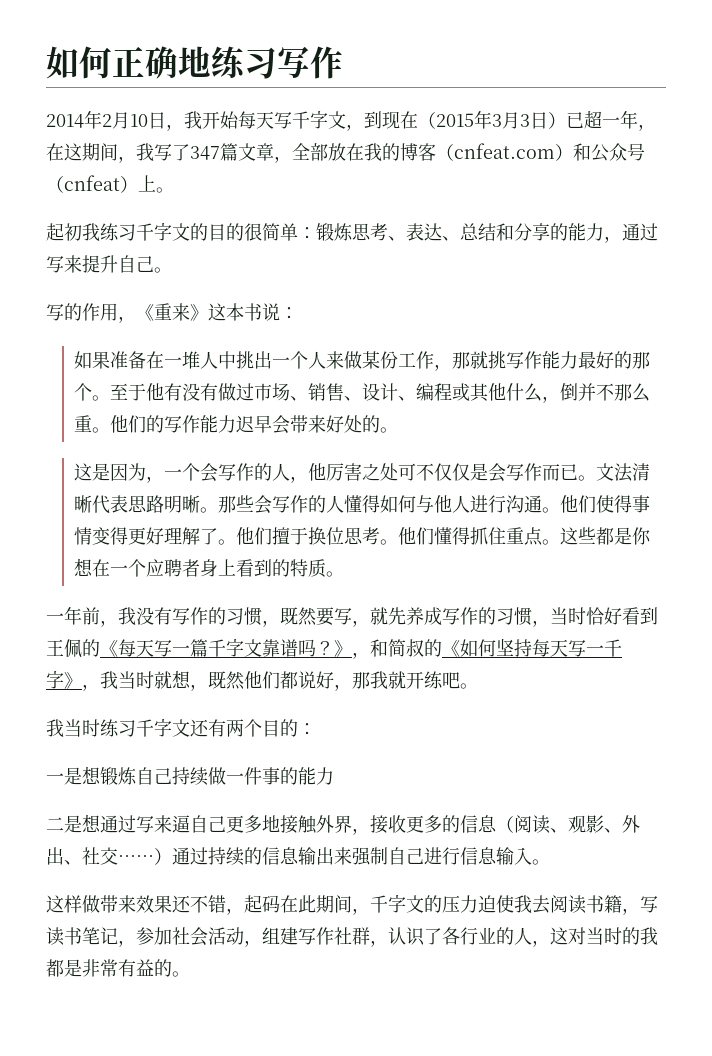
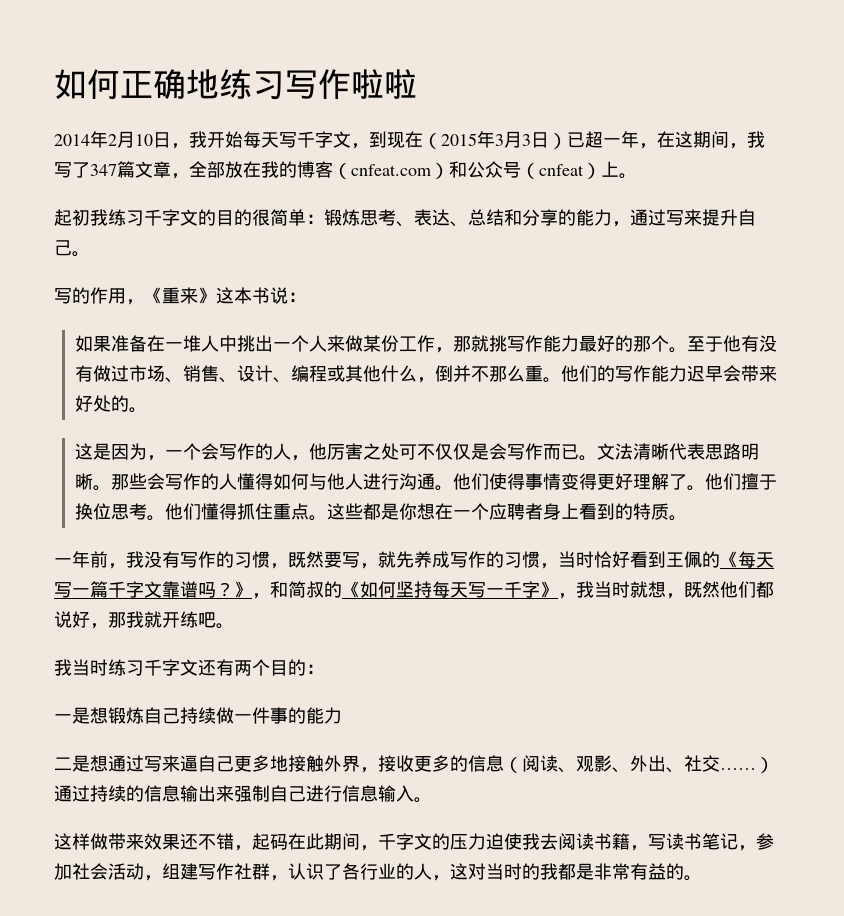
- 如何正确地练习写作
+ 如何正确地练习写作啦啦

